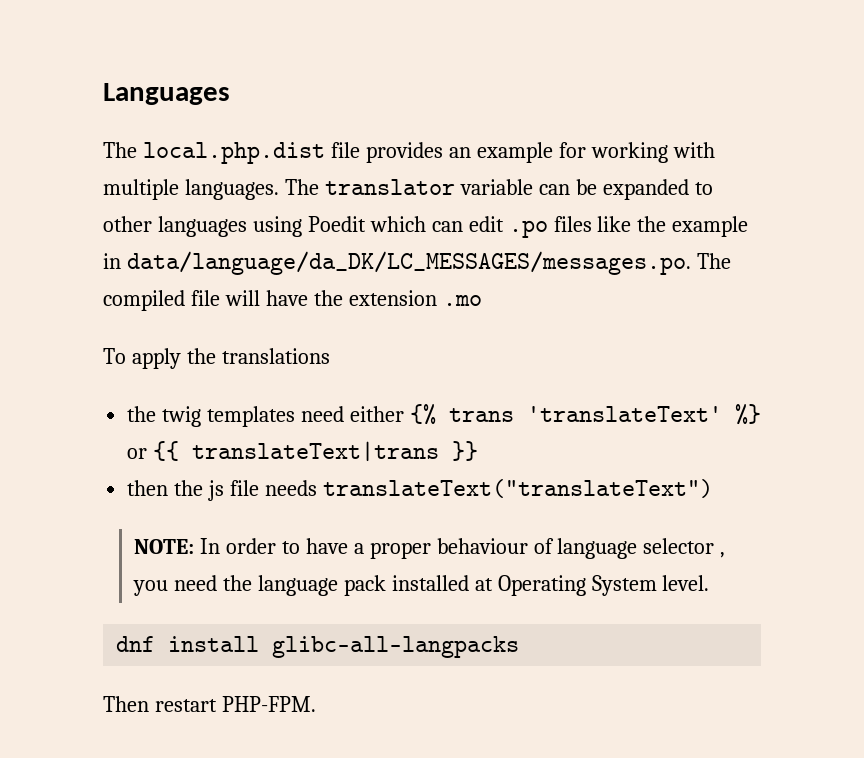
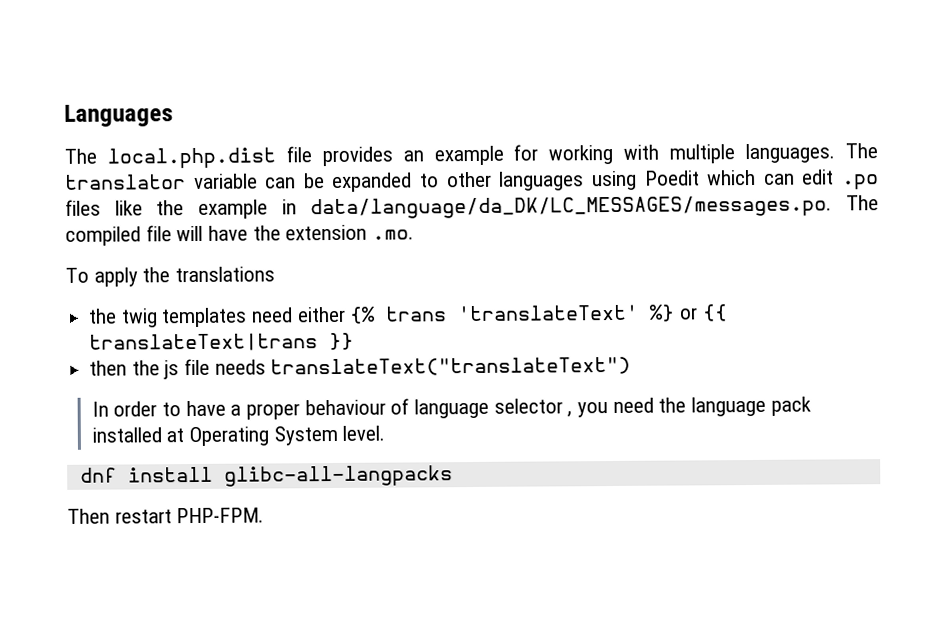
- The translator variable can be expanded to other languages using Poedit which can edit .po files like the example in data/language/da_DK/LC_MESSAGES/messages.po. The compiled file will have the extension .mo
+ The translator variable can be expanded to other languages using Poedit which can edit .po files like the example in data/language/da_DK/LC_MESSAGES/messages.po. The compiled file will have the extension .mo.
- NOTE: In order to have a proper behaviour of language selector , you need the language pack installed at Operating System level.
+ In order to have a proper behaviour of language selector , you need the language pack installed at Operating System level.

